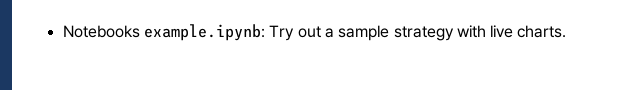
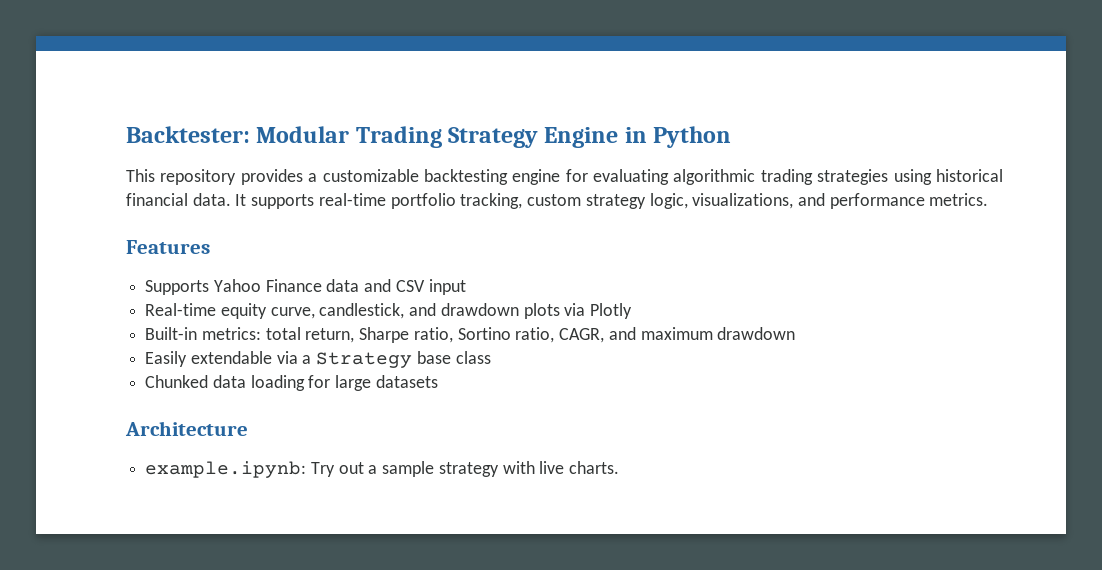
- Notebooks example.ipynb: Try out a sample strategy with live charts.
+ Backtester: Modular Trading Strategy Engine in Python
+ This repository provides a customizable backtesting engine for evaluating algorithmic trading strategies using historical financial data. It supports real-time portfolio tracking, custom strategy logic, visualizations, and performance metrics.
+ Features
+ Supports Yahoo Finance data and CSV input
+ Real-time equity curve, candlestick, and drawdown plots via Plotly
+ Built-in metrics: total return, Sharpe ratio, Sortino ratio, CAGR, and maximum drawdown
+ Easily extendable via a Strategy base class
+ Chunked data loading for large datasets
+ Architecture
+ example.ipynb: Try out a sample strategy with live charts.

